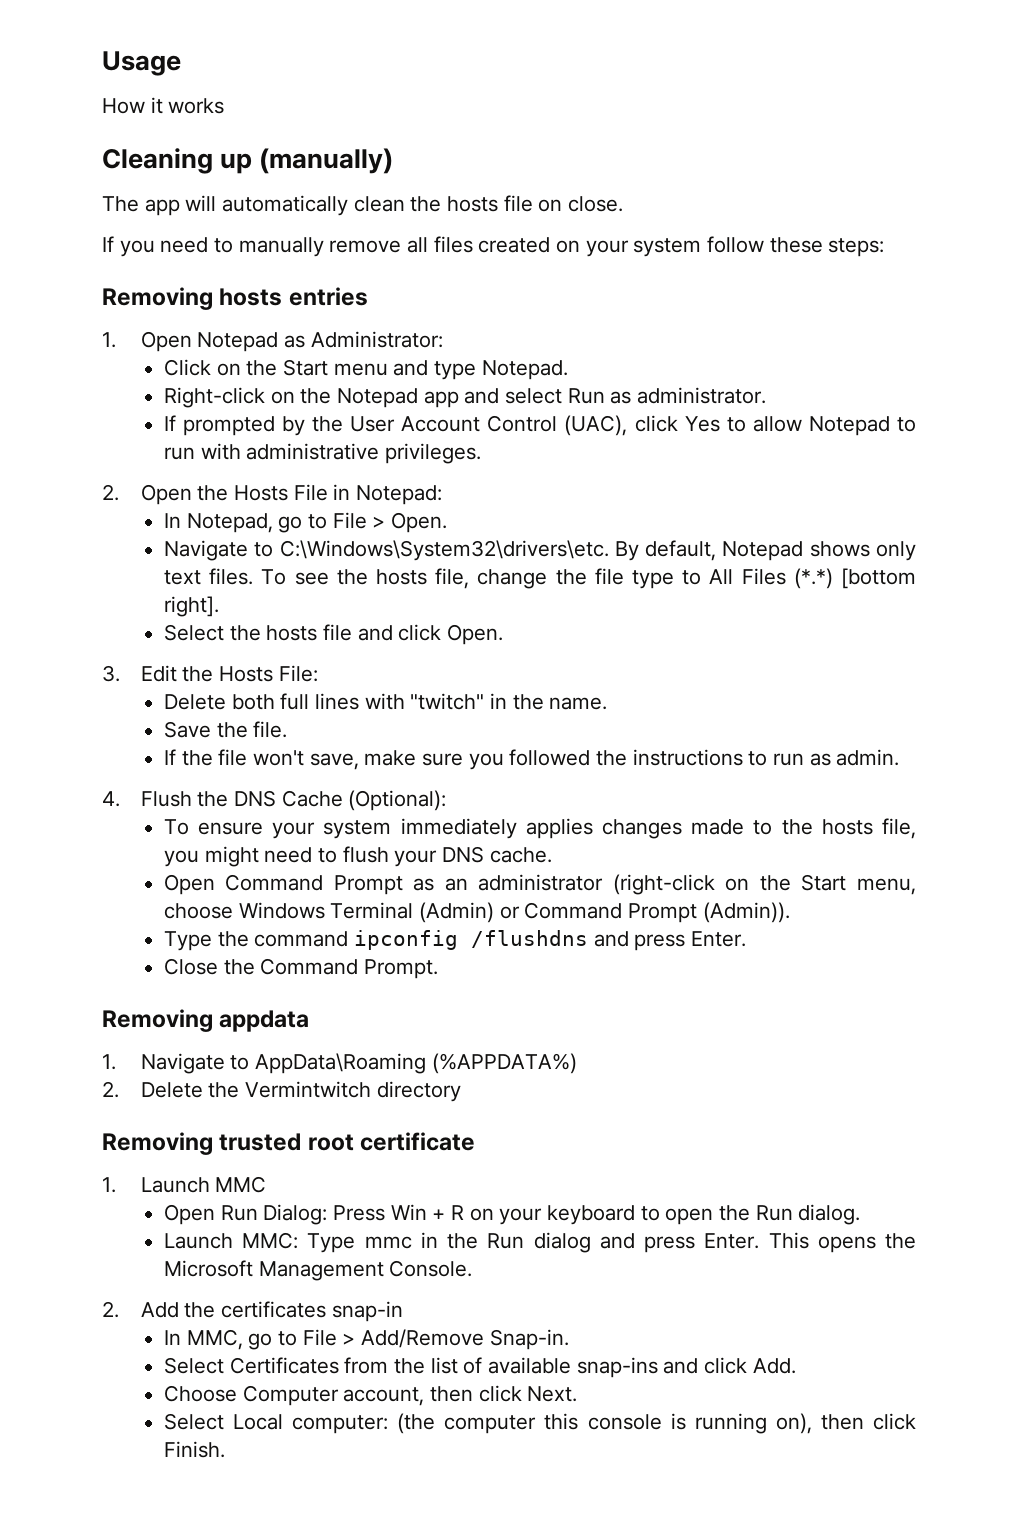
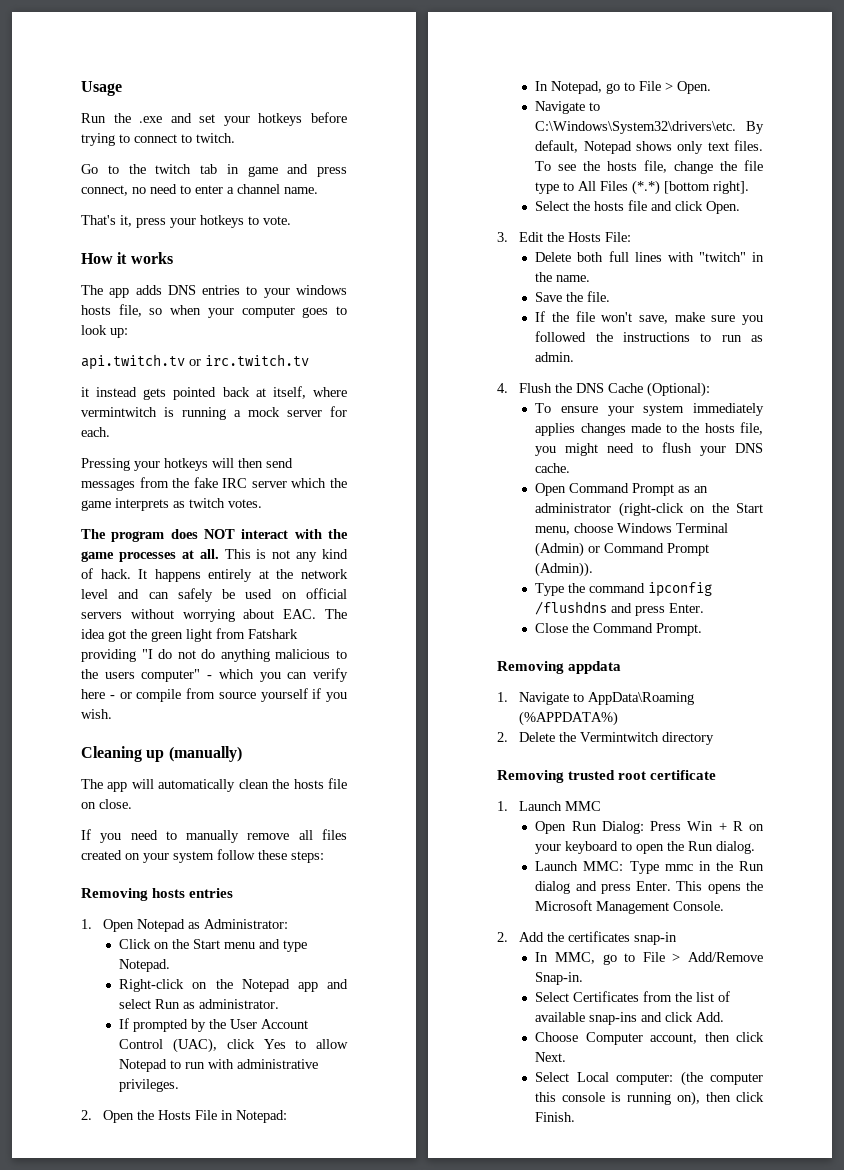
+ Run the .exe and set your hotkeys before trying to connect to twitch.
+ Go to the twitch tab in game and press connect, no need to enter a channel name.
+ That's it, press your hotkeys to vote.
  How it works
+ The app adds DNS entries to your windows hosts file, so when your computer goes to look up:
+ api.twitch.tv or irc.twitch.tv
+ it instead gets pointed back at itself, where vermintwitch is running a mock server for each.
+ Pressing your hotkeys will then send messages from the fake IRC server which the game interprets as twitch votes.
+ The program does NOT interact with the game processes at all. This is not any kind of hack. It happens entirely at the network level and can safely be used on official servers without worrying about EAC. The idea got the green light from Fatshark providing "I do not do anything malicious to the users computer" - which you can verify here - or compile from source yourself if you wish.

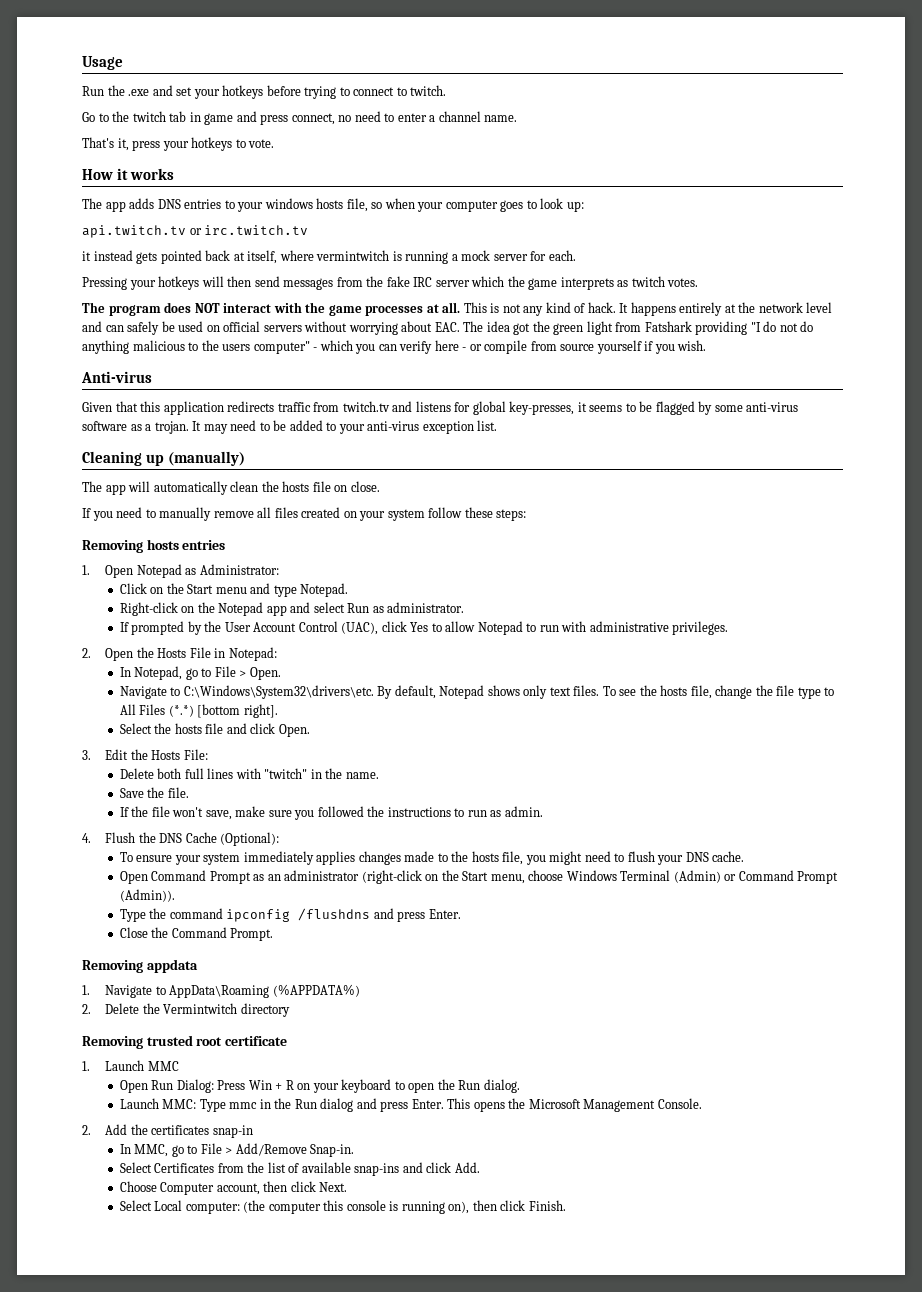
+ Anti-virus
+ Given that this application redirects traffic from twitch.tv and listens for global key-presses, it seems to be flagged by some anti-virus software as a trojan. It may need to be added to your anti-virus exception list.

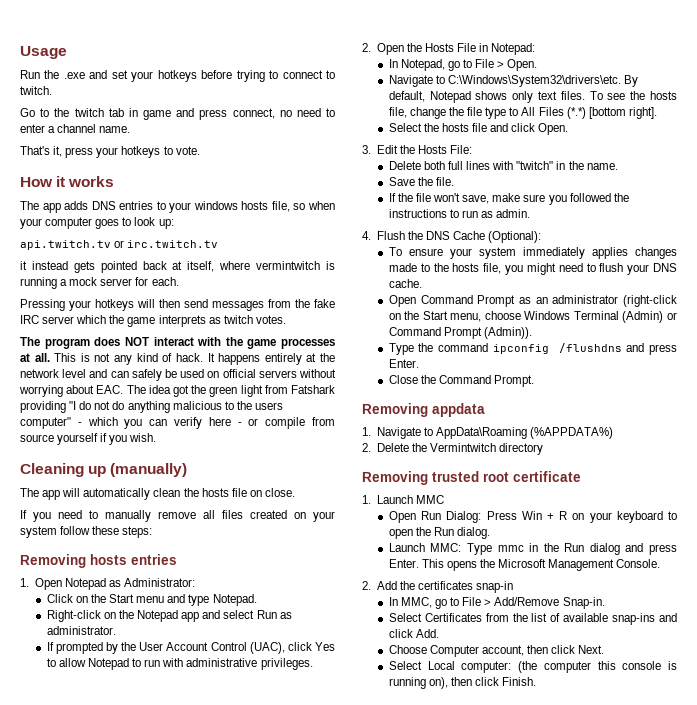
- Anti-virus
- Given that this application redirects traffic from twitch.tv and listens for global key-presses, it seems to be flagged by some anti-virus software as a trojan. It may need to be added to your anti-virus exception list.

